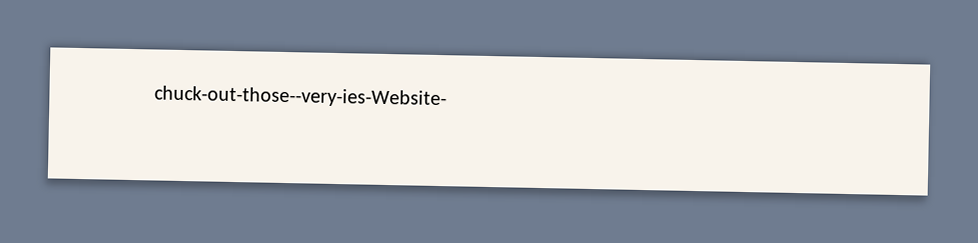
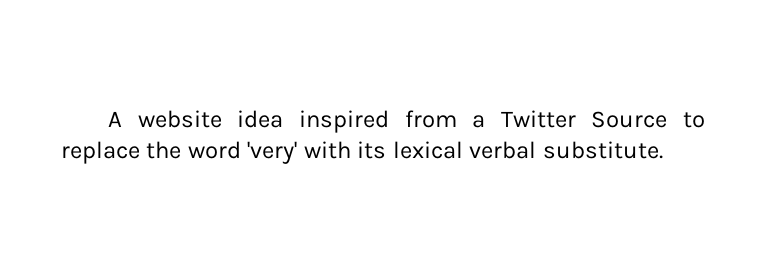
- chuck-out-those--very-ies-Website-
+ A website idea inspired from a Twitter Source to replace the word 'very' with its lexical verbal substitute.

